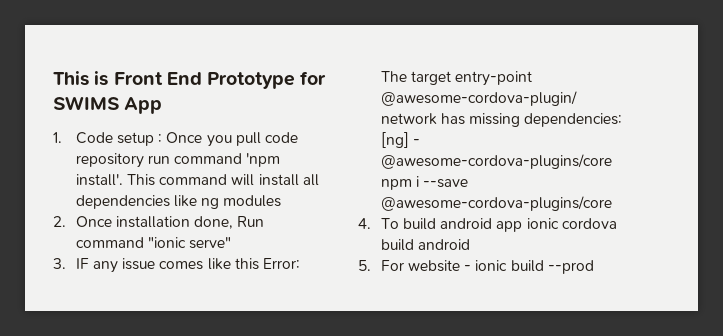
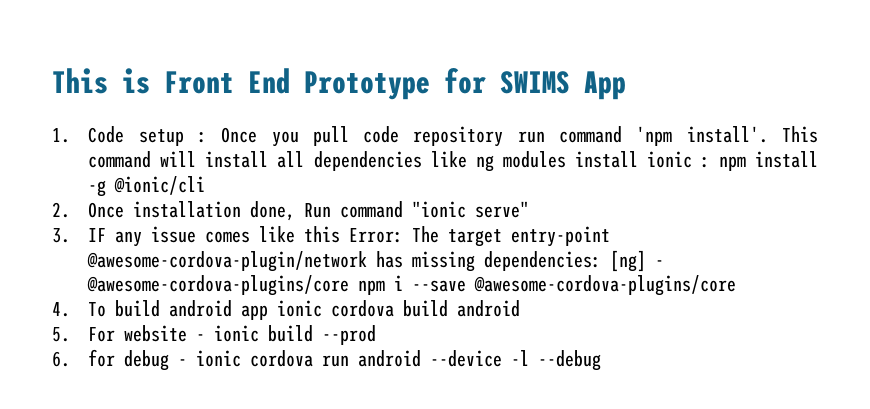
- This command will install all dependencies like ng modules
+ This command will install all dependencies like ng modules install ionic : npm install -g @ionic/cli
+ 6. for debug - ionic cordova run android --device -l --debug

